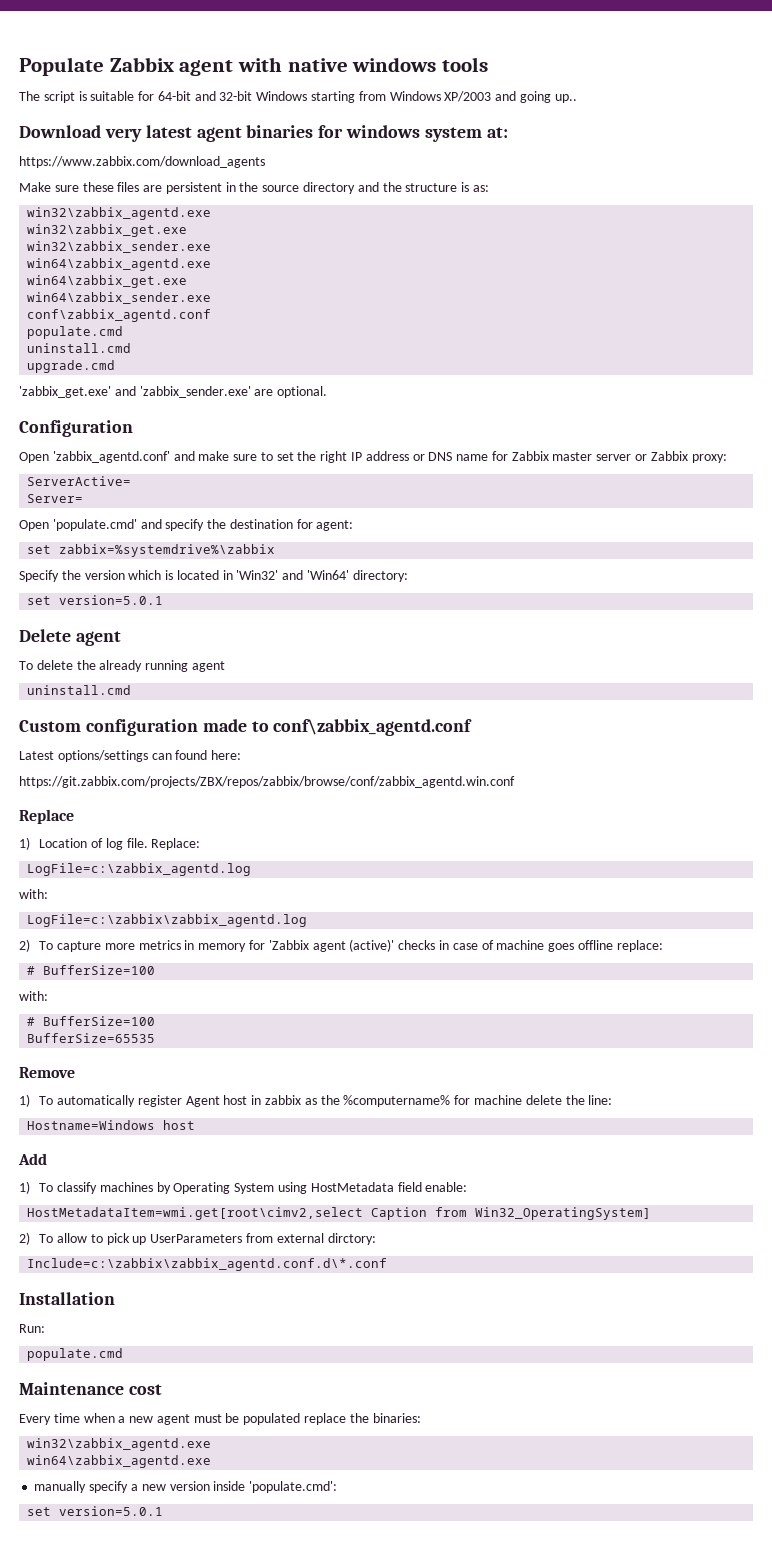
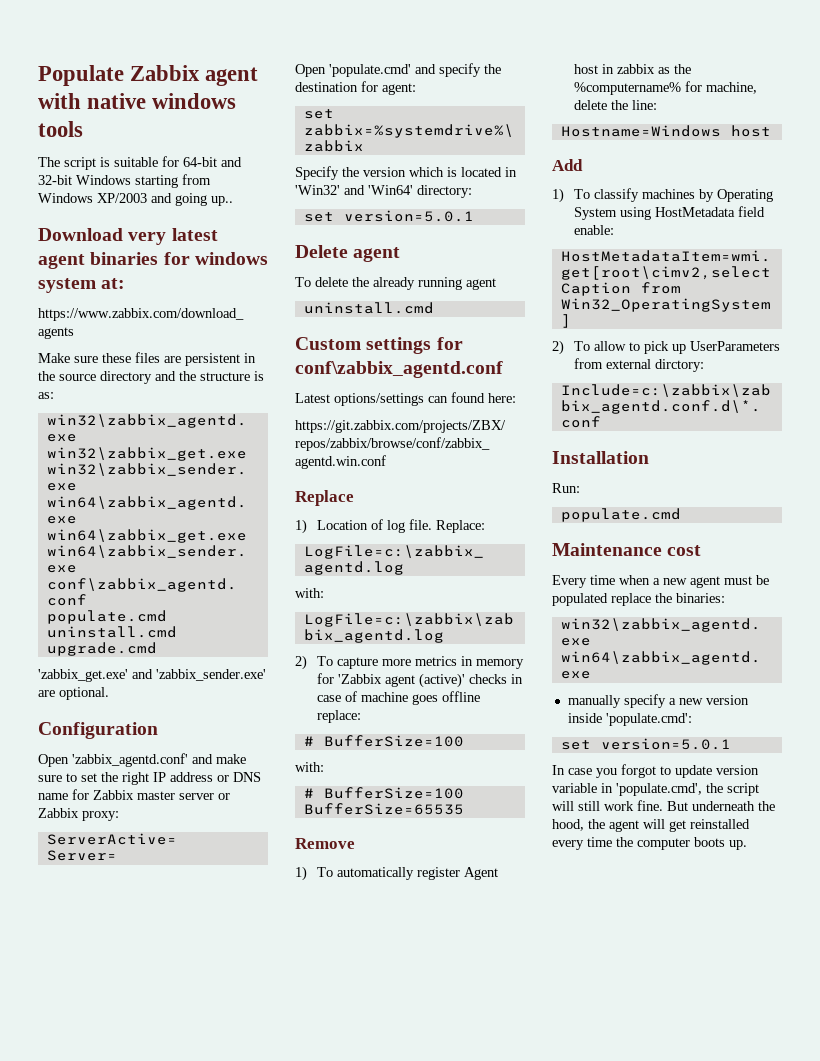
- Custom configuration made to conf\zabbix_agentd.conf
+ Custom settings for conf\zabbix_agentd.conf
- 1) To automatically register Agent host in zabbix as the %computername% for machine delete the line:
+ 1) To automatically register Agent host in zabbix as the %computername% for machine, delete the line:
+ In case you forgot to update version variable in 'populate.cmd', the script will still work fine. But underneath the hood, the agent will get reinstalled every time the computer boots up.

